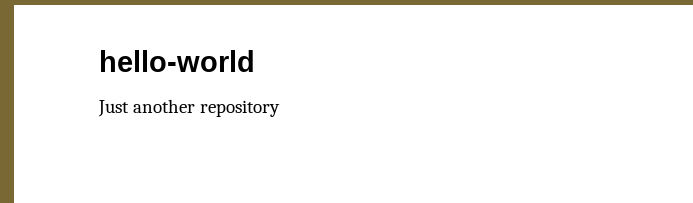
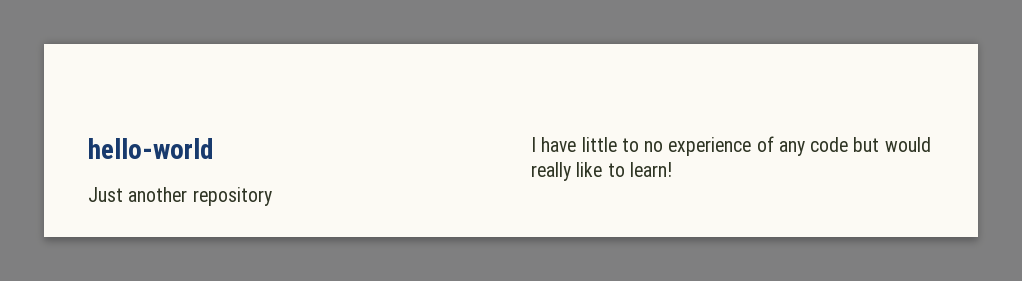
+ I have little to no experience of any code but would really like to learn!

